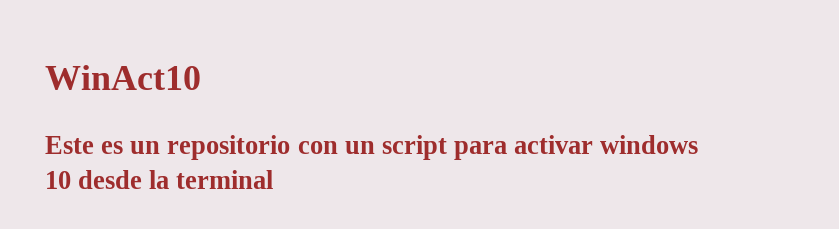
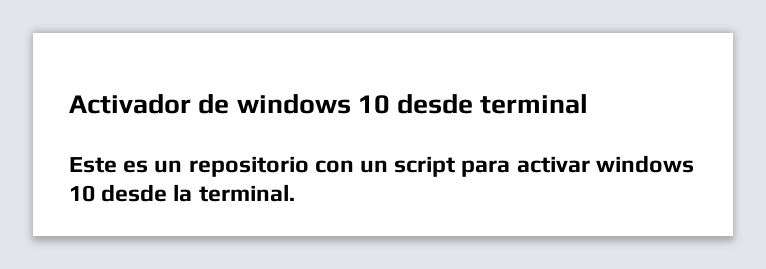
- WinAct10
+ Activador de windows 10 desde terminal
- Este es un repositorio con un script para activar windows 10 desde la terminal
+ Este es un repositorio con un script para activar windows 10 desde la terminal.

